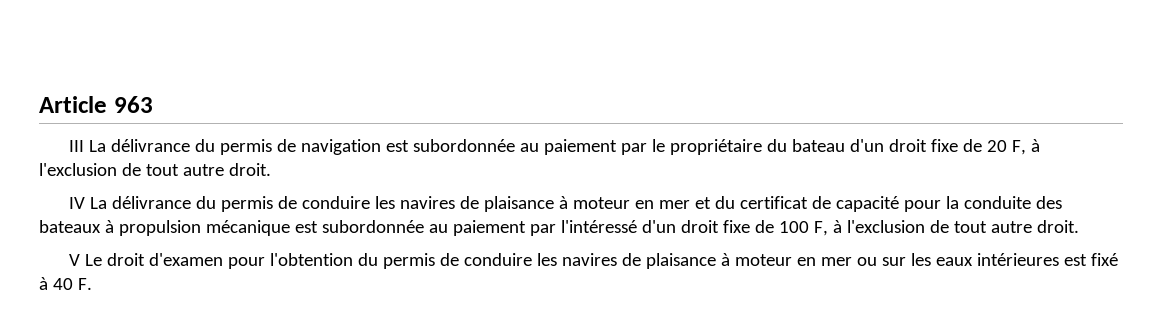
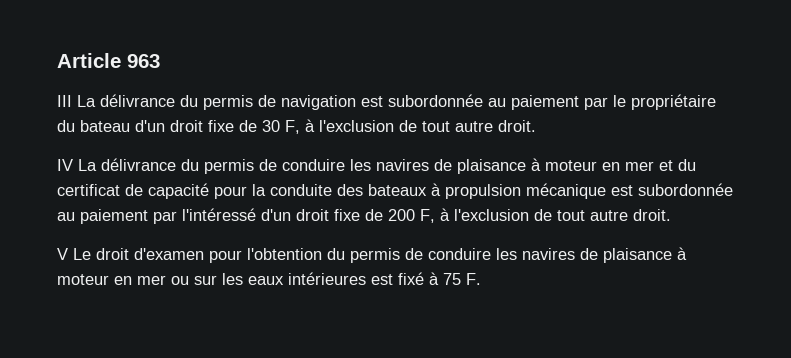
- III La délivrance du permis de navigation est subordonnée au paiement par le propriétaire du bateau d'un droit fixe de 20 F, à l'exclusion de tout autre droit.
+ III La délivrance du permis de navigation est subordonnée au paiement par le propriétaire du bateau d'un droit fixe de 30 F, à l'exclusion de tout autre droit.
- IV La délivrance du permis de conduire les navires de plaisance à moteur en mer et du certificat de capacité pour la conduite des bateaux à propulsion mécanique est subordonnée au paiement par l'intéressé d'un droit fixe de 100 F, à l'exclusion de tout autre droit.
+ IV La délivrance du permis de conduire les navires de plaisance à moteur en mer et du certificat de capacité pour la conduite des bateaux à propulsion mécanique est subordonnée au paiement par l'intéressé d'un droit fixe de 200 F, à l'exclusion de tout autre droit.
- V Le droit d'examen pour l'obtention du permis de conduire les navires de plaisance à moteur en mer ou sur les eaux intérieures est fixé à 40 F.
+ V Le droit d'examen pour l'obtention du permis de conduire les navires de plaisance à moteur en mer ou sur les eaux intérieures est fixé à 75 F.

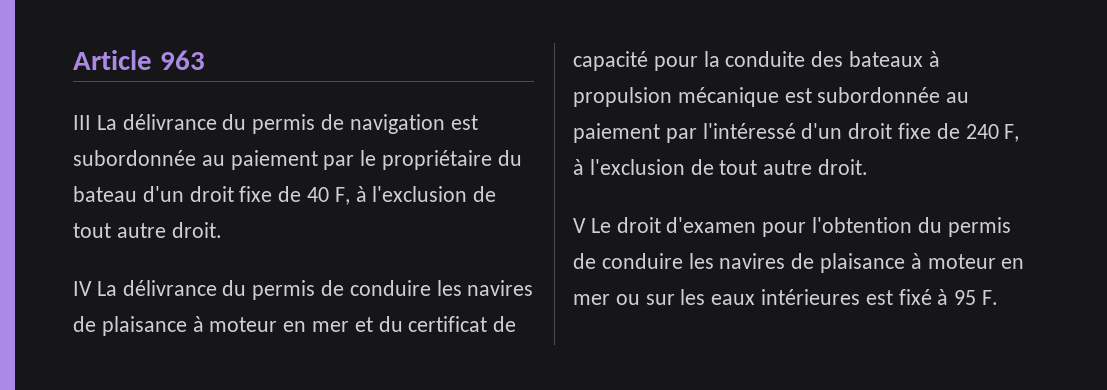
- III La délivrance du permis de navigation est subordonnée au paiement par le propriétaire du bateau d'un droit fixe de 30 F, à l'exclusion de tout autre droit.
+ III La délivrance du permis de navigation est subordonnée au paiement par le propriétaire du bateau d'un droit fixe de 40 F, à l'exclusion de tout autre droit.
- IV La délivrance du permis de conduire les navires de plaisance à moteur en mer et du certificat de capacité pour la conduite des bateaux à propulsion mécanique est subordonnée au paiement par l'intéressé d'un droit fixe de 200 F, à l'exclusion de tout autre droit.
+ IV La délivrance du permis de conduire les navires de plaisance à moteur en mer et du certificat de capacité pour la conduite des bateaux à propulsion mécanique est subordonnée au paiement par l'intéressé d'un droit fixe de 240 F, à l'exclusion de tout autre droit.
- V Le droit d'examen pour l'obtention du permis de conduire les navires de plaisance à moteur en mer ou sur les eaux intérieures est fixé à 75 F.
+ V Le droit d'examen pour l'obtention du permis de conduire les navires de plaisance à moteur en mer ou sur les eaux intérieures est fixé à 95 F.

